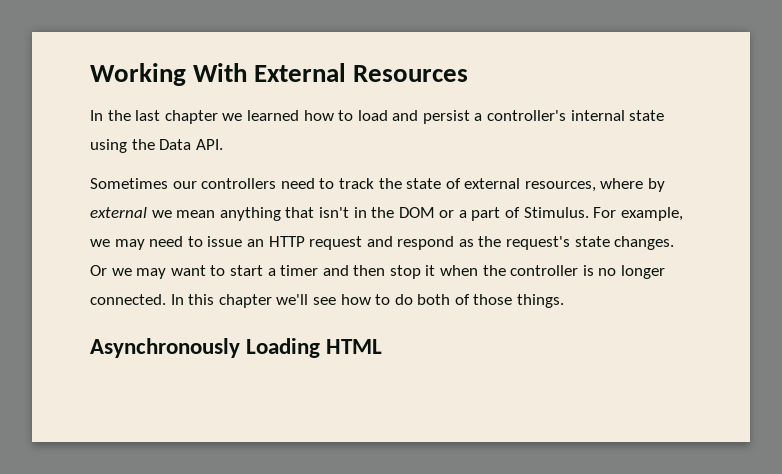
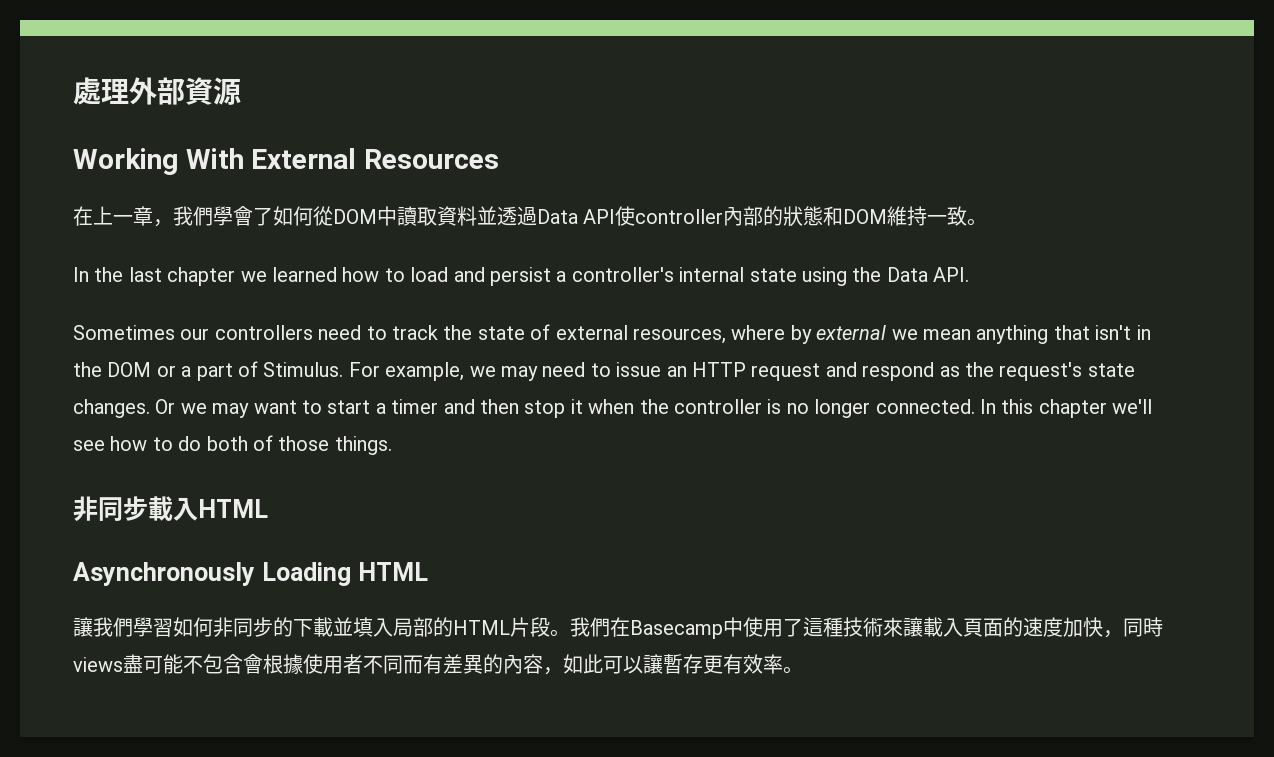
+ 處理外部資源
+ 在上一章，我們學會了如何從DOM中讀取資料並透過Data API使controller內部的狀態和DOM維持一致。
+ 非同步載入HTML
+ 讓我們學習如何非同步的下載並填入局部的HTML片段。我們在Basecamp中使用了這種技術來讓載入頁面的速度加快，同時views盡可能不包含會根據使用者不同而有差異的內容，如此可以讓暫存更有效率。

